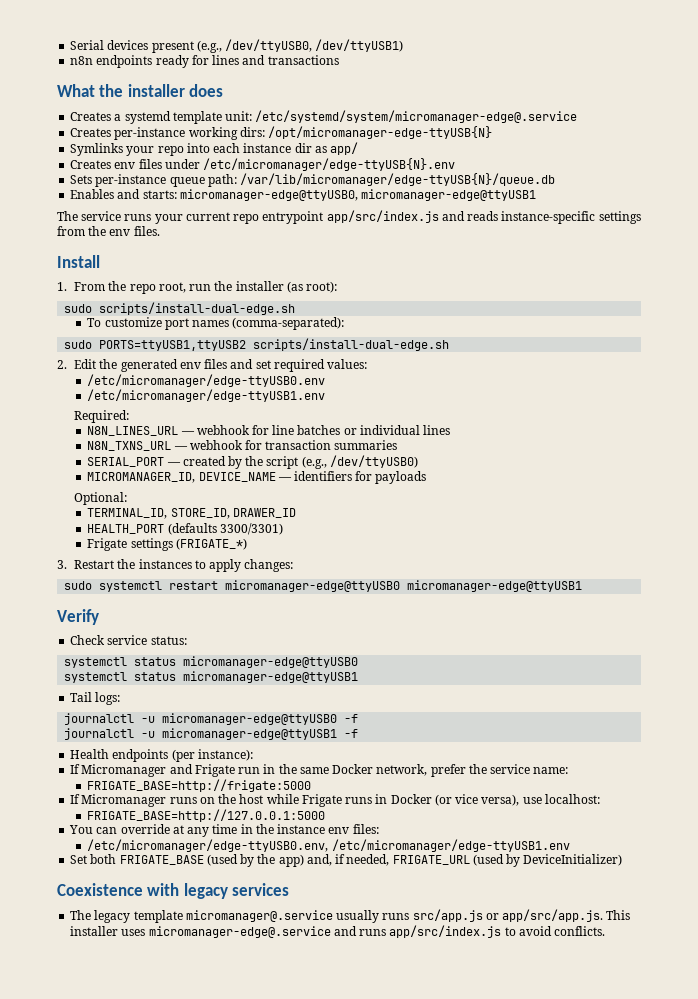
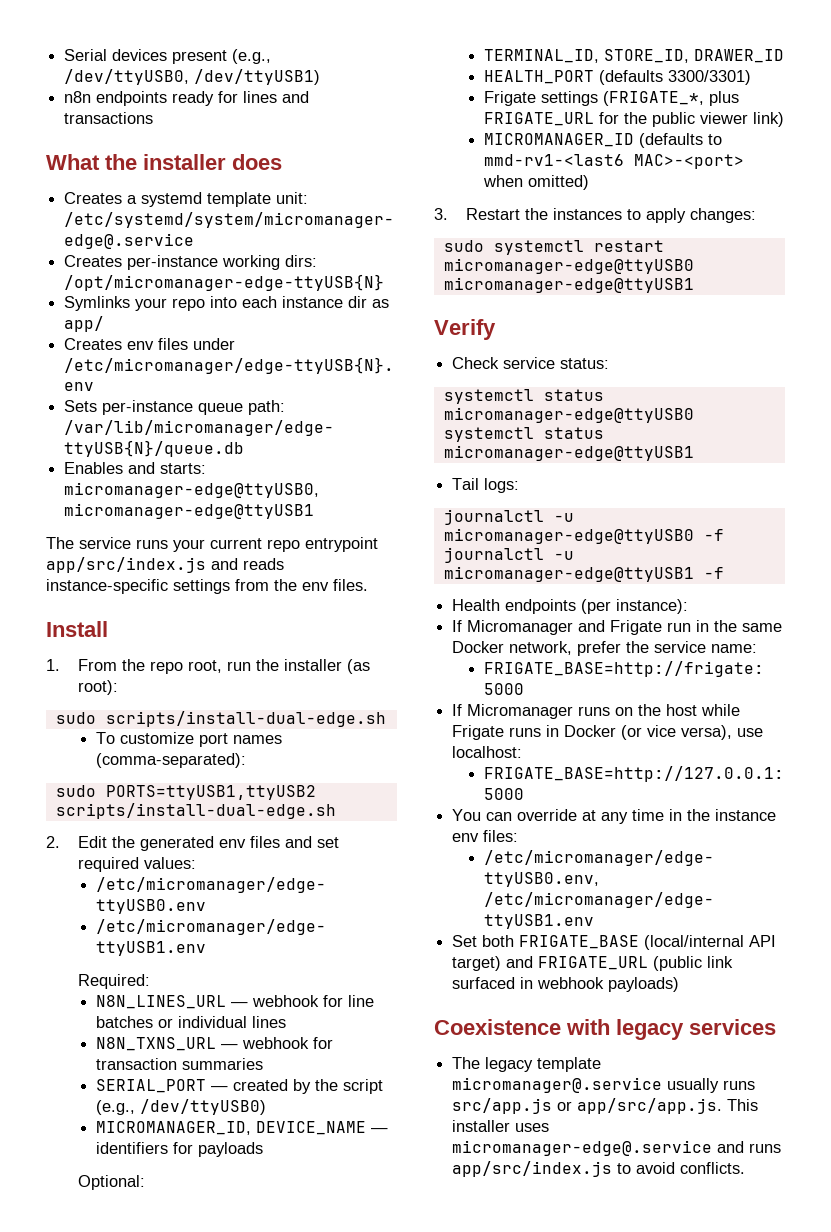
- Frigate settings (FRIGATE_*)
+ Frigate settings (FRIGATE_*, plus FRIGATE_URL for the public viewer link)
+ MICROMANAGER_ID (defaults to mmd-rv1-<last6 MAC>-<port> when omitted)
- Set both FRIGATE_BASE (used by the app) and, if needed, FRIGATE_URL (used by DeviceInitializer)
+ Set both FRIGATE_BASE (local/internal API target) and FRIGATE_URL (public link surfaced in webhook payloads)

